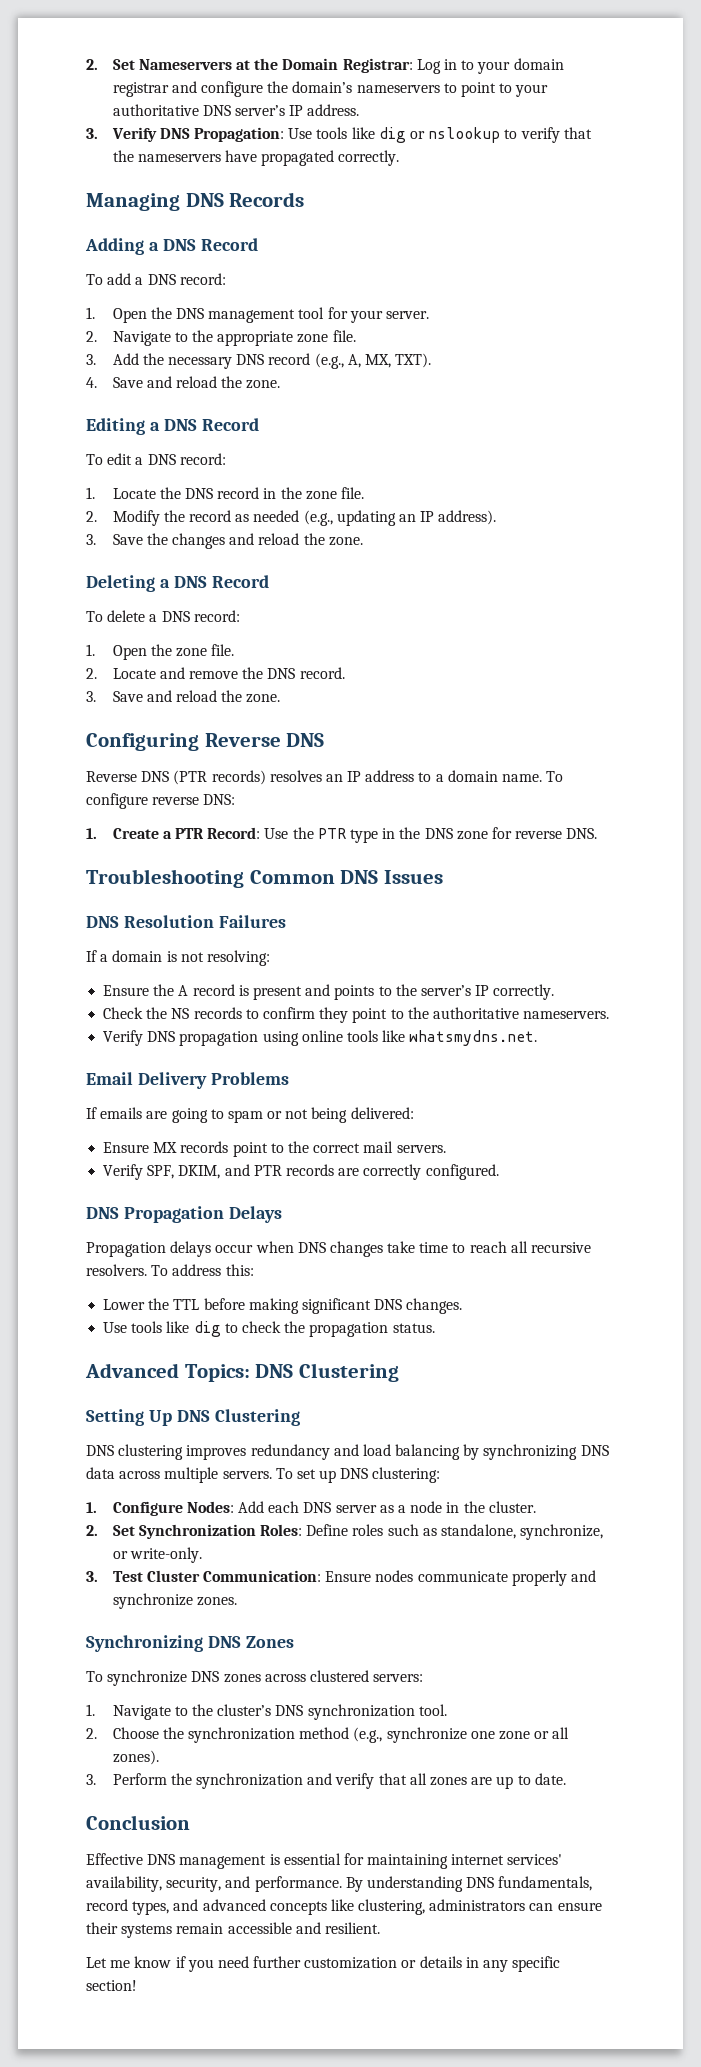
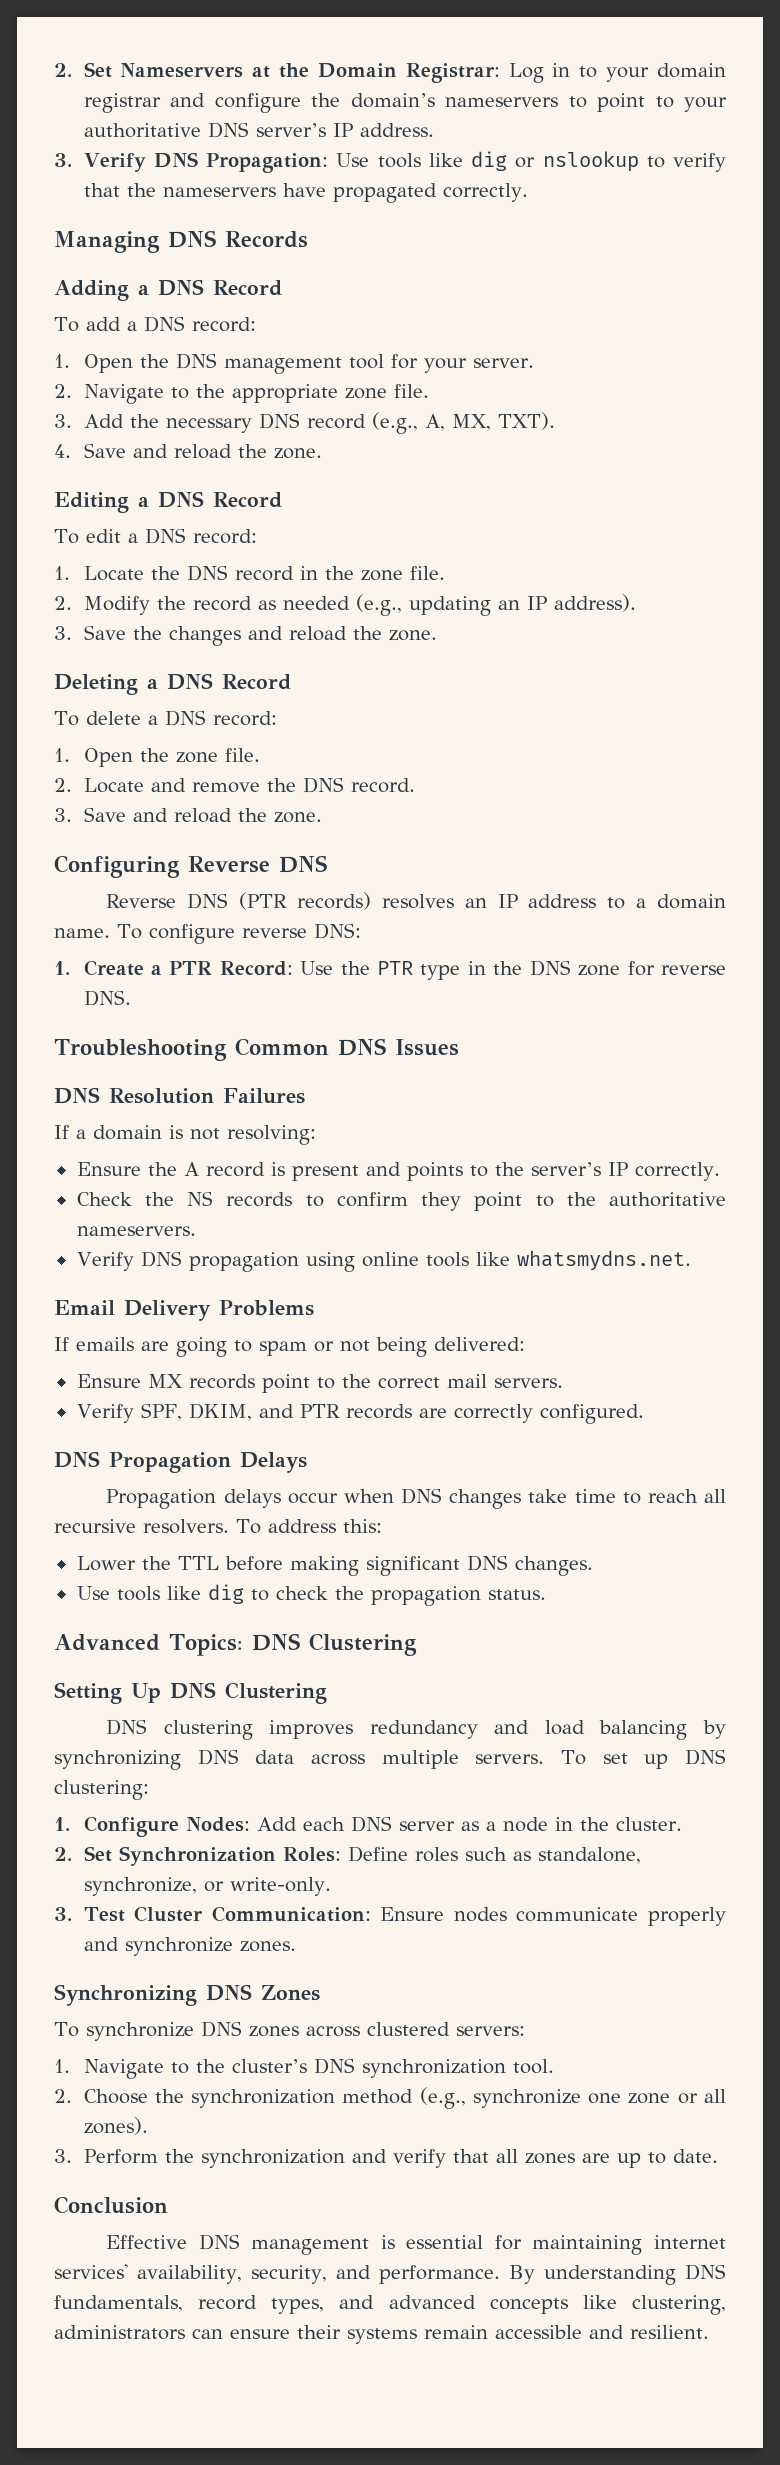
- Let me know if you need further customization or details in any specific section!

